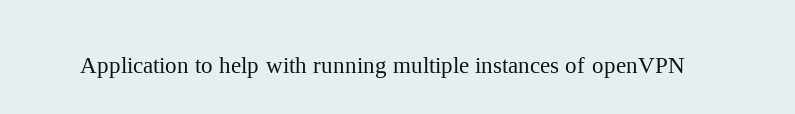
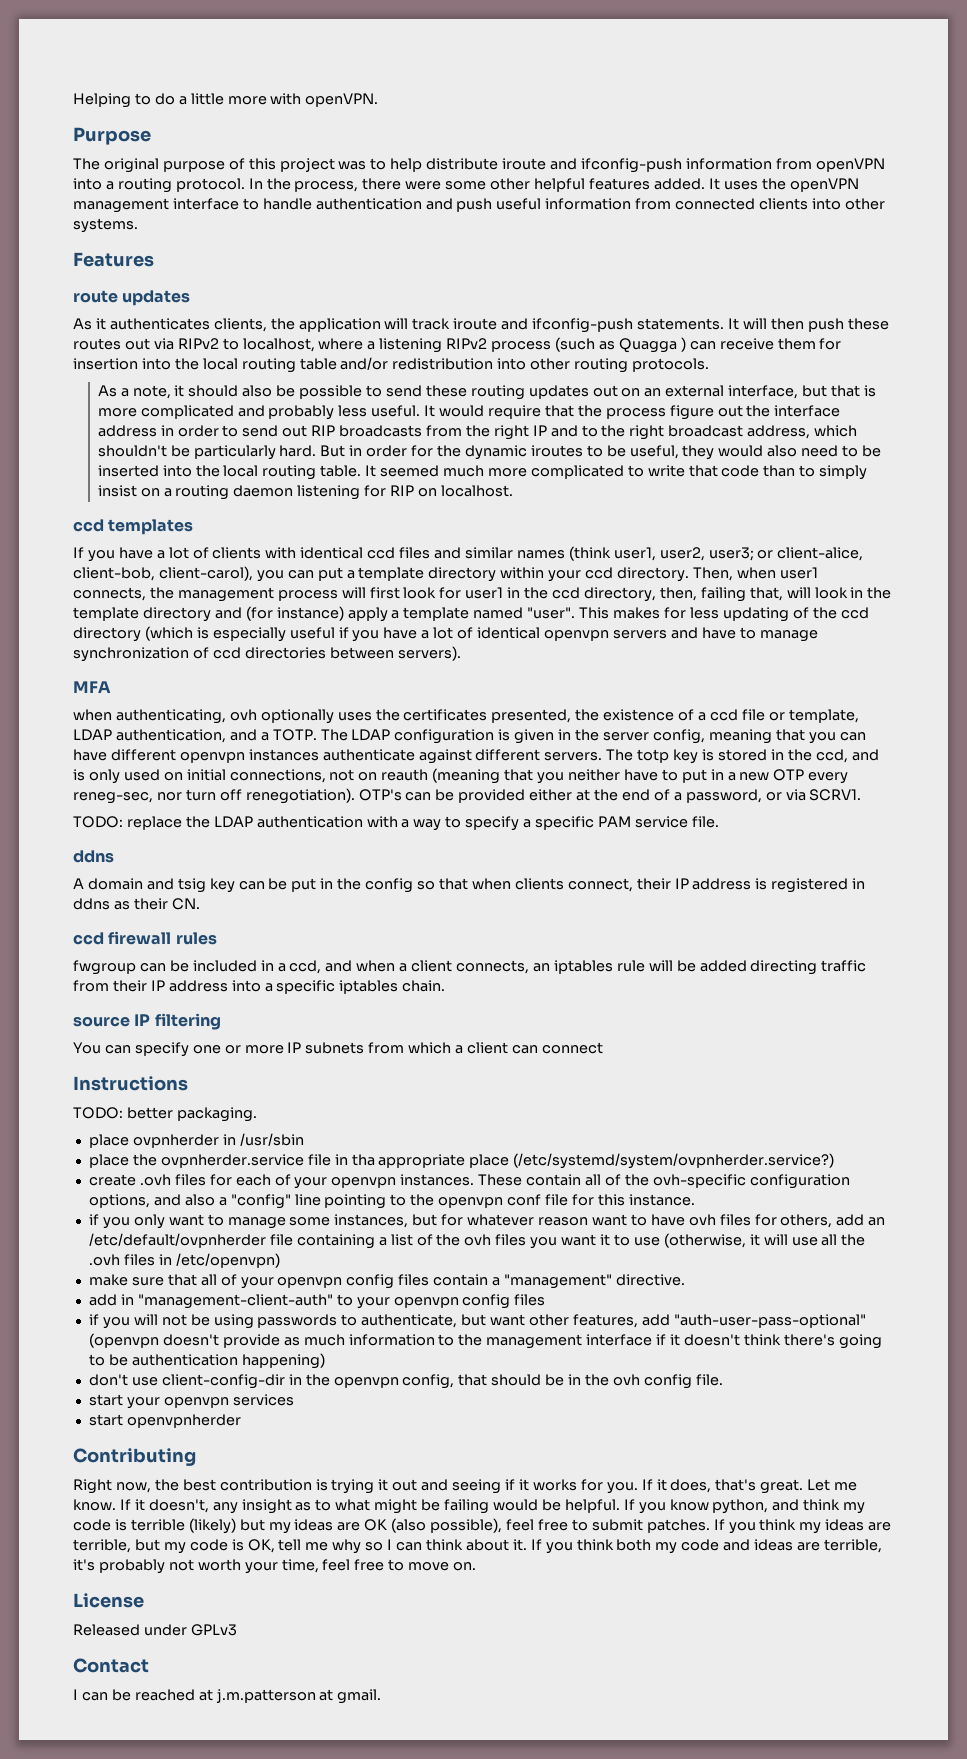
- Application to help with running multiple instances of openVPN
+ Helping to do a little more with openVPN.
+ Purpose
+ The original purpose of this project was to help distribute iroute and ifconfig-push information from openVPN into a routing protocol. In the process, there were some other helpful features added. It uses the openVPN management interface to handle authentication and push useful information from connected clients into other systems.
+ Features
+ route updates
+ As it authenticates clients, the application will track iroute and ifconfig-push statements. It will then push these routes out via RIPv2 to localhost, where a listening RIPv2 process (such as Quagga ) can receive them for insertion into the local routing table and/or redistribution into other routing protocols.
+ As a note, it should also be possible to send these routing updates out on an external interface, but that is more complicated and probably less useful. It would require that the process figure out the interface address in order to send out RIP broadcasts from the right IP and to the right broadcast address, which shouldn't be particularly hard. But in order for the dynamic iroutes to be useful, they would also need to be inserted into the local routing table. It seemed much more complicated to write that code than to simply insist on a routing daemon listening for RIP on localhost.
+ ccd templates
+ If you have a lot of clients with identical ccd files and similar names (think user1, user2, user3; or client-alice, client-bob, client-carol), you can put a template directory within your ccd directory. Then, when user1 connects, the management process will first look for user1 in the ccd directory, then, failing that, will look in the template directory and (for instance) apply a template named "user". This makes for less updating of the ccd directory (which is especially useful if you have a lot of identical openvpn servers and have to manage synchronization of ccd directories between servers).
+ MFA
+ when authenticating, ovh optionally uses the certificates presented, the existence of a ccd file or template, LDAP authentication, and a TOTP. The LDAP configuration is given in the server config, meaning that you can have different openvpn instances authenticate against different servers. The totp key is stored in the ccd, and is only used on initial connections, not on reauth (meaning that you neither have to put in a new OTP every reneg-sec, nor turn off renegotiation). OTP's can be provided either at the end of a password, or via SCRV1.
+ TODO: replace the LDAP authentication with a way to specify a specific PAM service file.
+ ddns
+ A domain and tsig key can be put in the config so that when clients connect, their IP address is registered in ddns as their CN.
+ ccd firewall rules
+ fwgroup can be included in a ccd, and when a client connects, an iptables rule will be added directing traffic from their IP address into a specific iptables chain.
+ source IP filtering
+ You can specify one or more IP subnets from which a client can connect
+ Instructions
+ TODO: better packaging.
+ place ovpnherder in /usr/sbin
+ place the ovpnherder.service file in tha appropriate place (/etc/systemd/system/ovpnherder.service?)
+ create .ovh files for each of your openvpn instances. These contain all of the ovh-specific configuration options, and also a "config" line pointing to the openvpn conf file for this instance.
+ if you only want to manage some instances, but for whatever reason want to have ovh files for others, add an /etc/default/ovpnherder file containing a list of the ovh files you want it to use (otherwise, it will use all the .ovh files in /etc/openvpn)
+ make sure that all of your openvpn config files contain a "management" directive.
+ add in "management-client-auth" to your openvpn config files
+ if you will not be using passwords to authenticate, but want other features, add "auth-user-pass-optional" (openvpn doesn't provide as much information to the management interface if it doesn't think there's going to be authentication happening)
+ don't use client-config-dir in the openvpn config, that should be in the ovh config file.
+ start your openvpn services
+ start openvpnherder
+ Contributing
+ Right now, the best contribution is trying it out and seeing if it works for you. If it does, that's great. Let me know. If it doesn't, any insight as to what might be failing would be helpful. If you know python, and think my code is terrible (likely) but my ideas are OK (also possible), feel free to submit patches. If you think my ideas are terrible, but my code is OK, tell me why so I can think about it. If you think both my code and ideas are terrible, it's probably not worth your time, feel free to move on.
+ License
+ Released under GPLv3
+ Contact
+ I can be reached at j.m.patterson at gmail.

